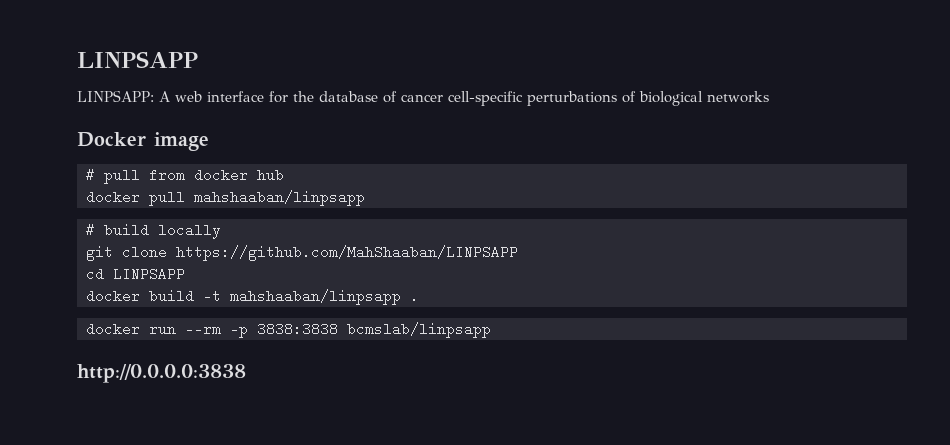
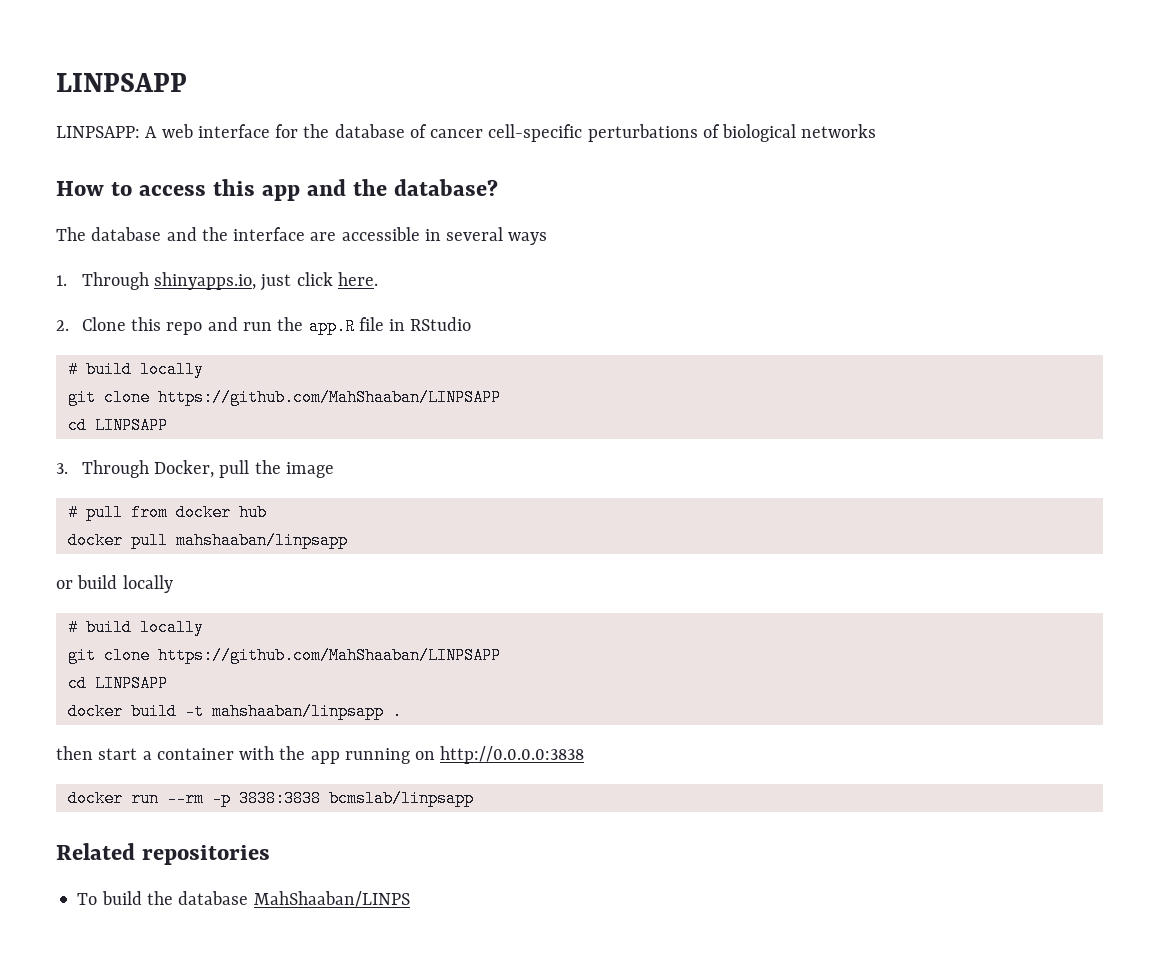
- Docker image
+ How to access this app and the database?
+ The database and the interface are accessible in several ways
+ 1. Through shinyapps.io, just click here.
+ 2. Clone this repo and run the app.R file in RStudio
+ # build locally
+ git clone https://github.com/MahShaaban/LINPSAPP
+ cd LINPSAPP
+ 3. Through Docker, pull the image
+ or build locally
+ then start a container with the app running on http://0.0.0.0:3838
- http://0.0.0.0:3838
+ Related repositories
+ To build the database MahShaaban/LINPS

